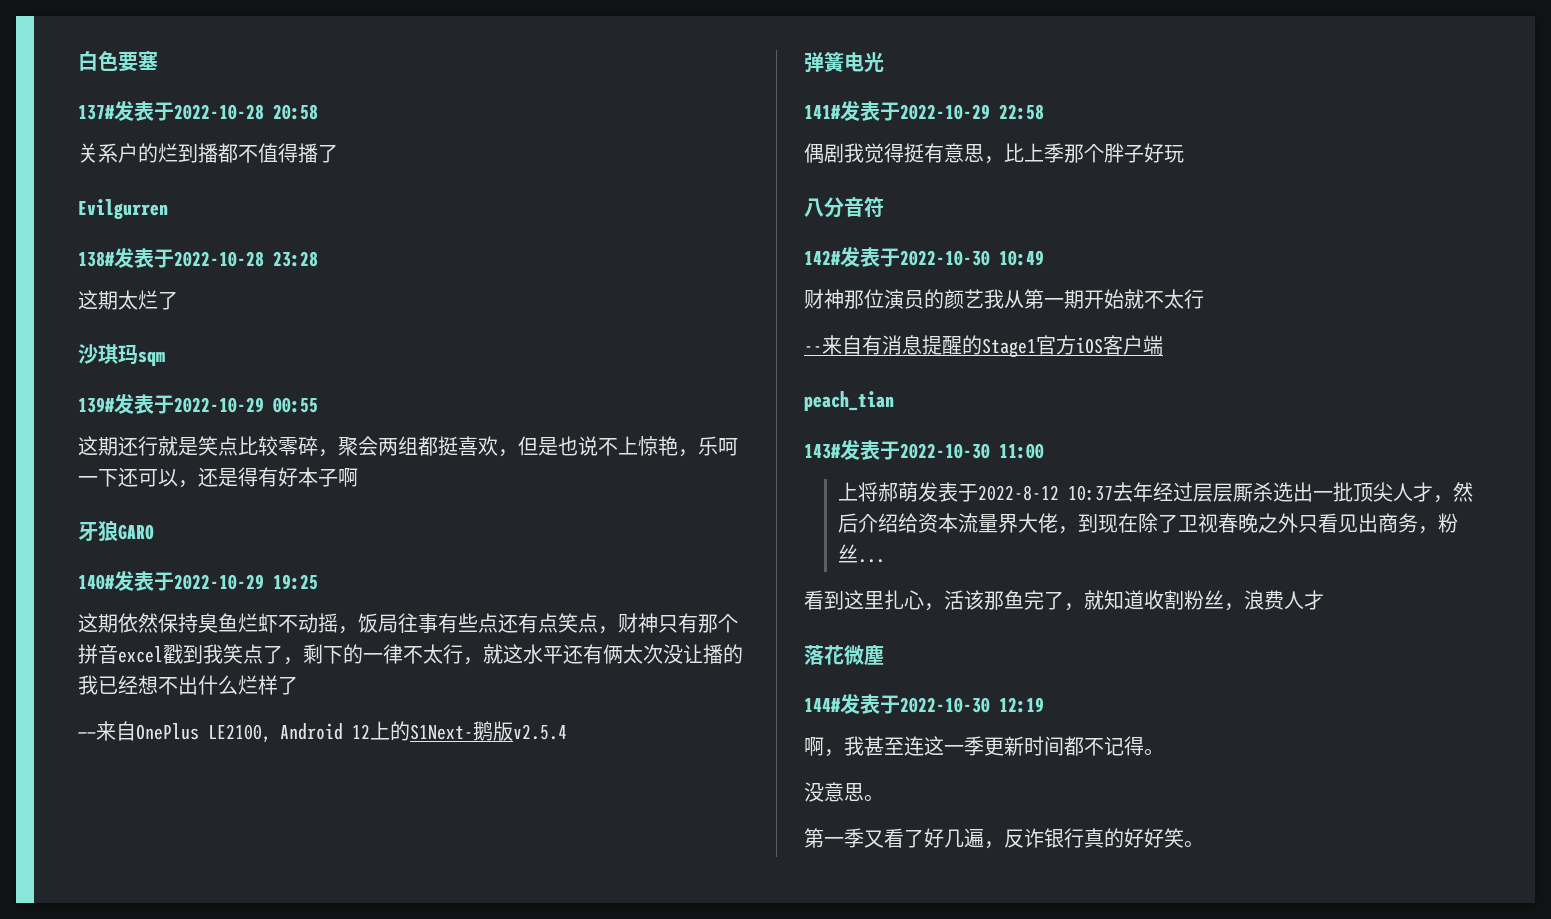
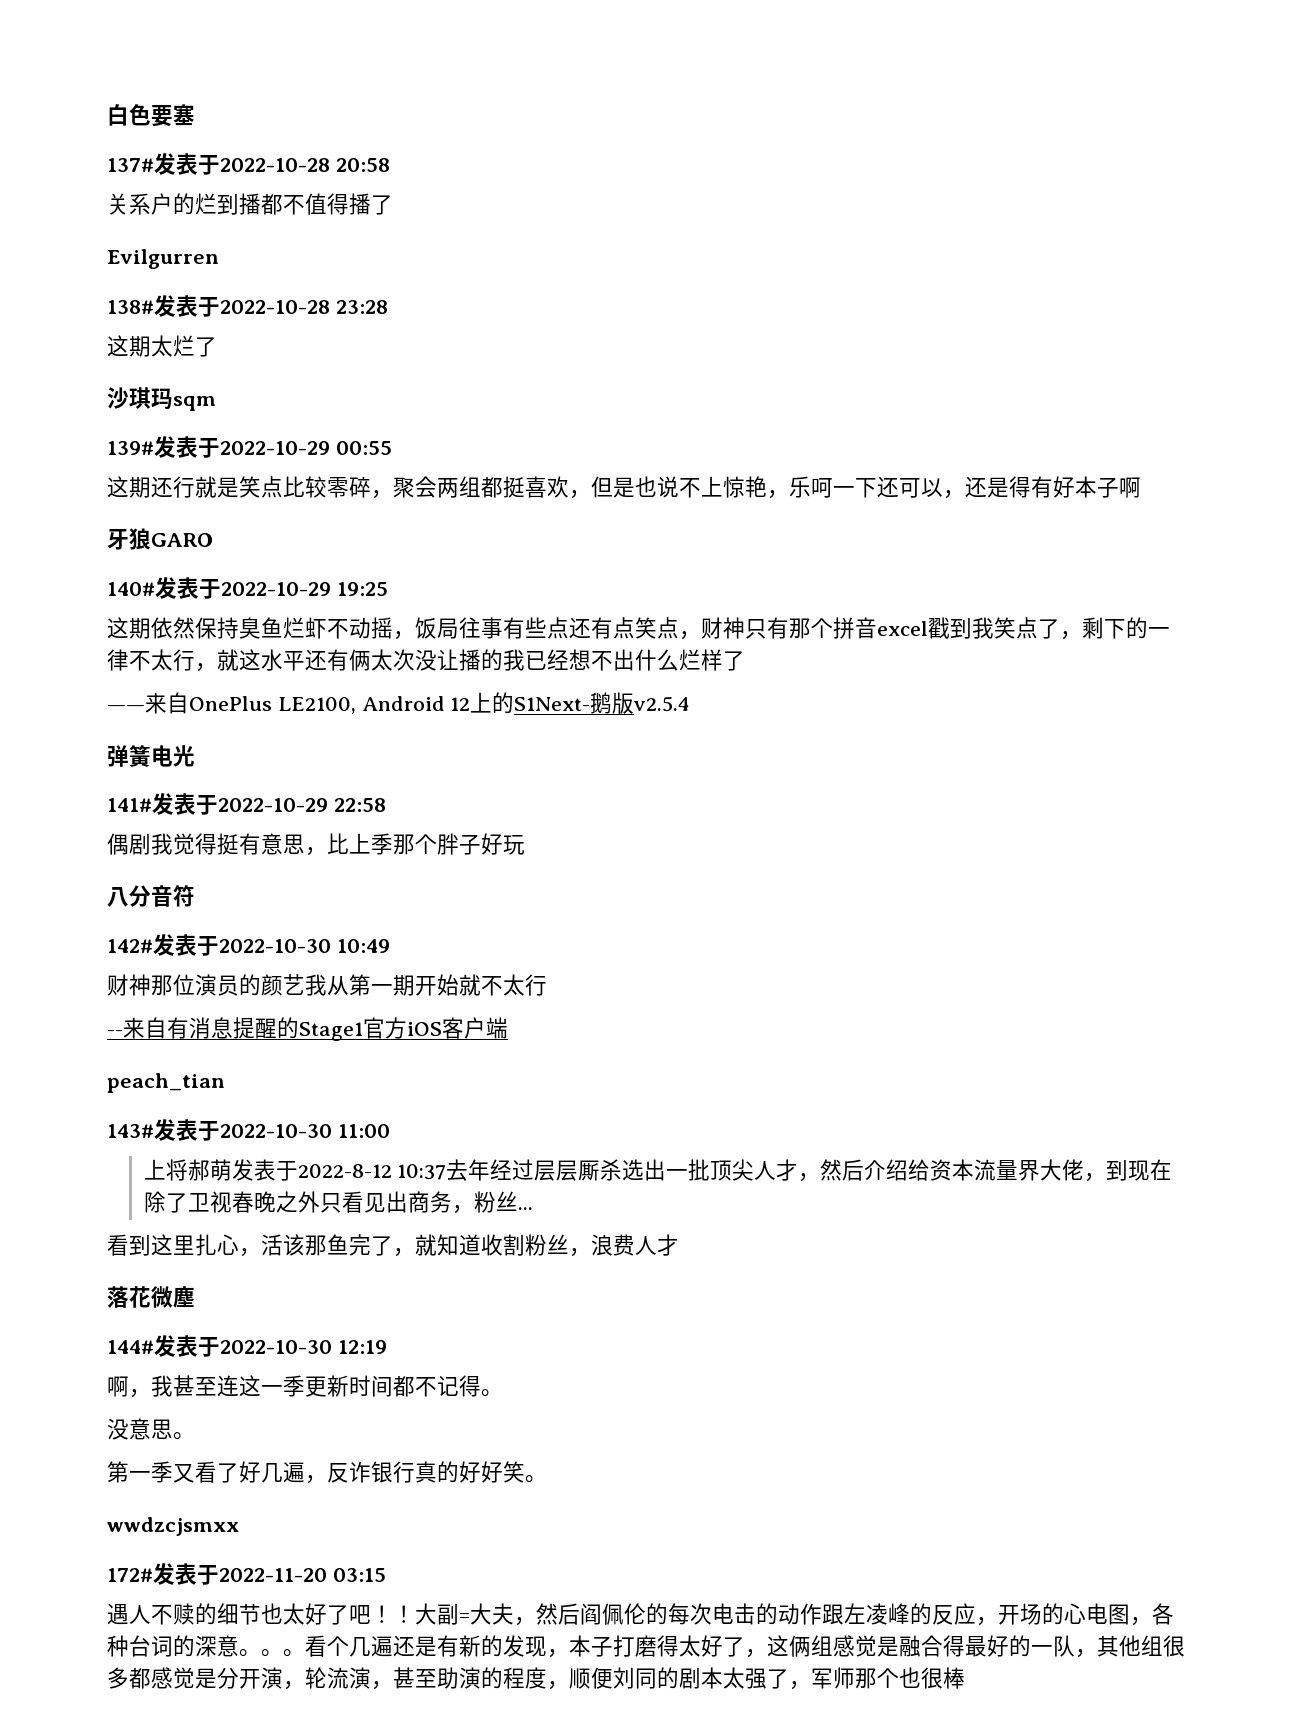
+ wwdzcjsmxx
+ 172#发表于2022-11-20 03:15
+ 遇人不赎的细节也太好了吧！！大副=大夫，然后阎佩伦的每次电击的动作跟左凌峰的反应，开场的心电图，各种台词的深意。。。看个几遍还是有新的发现，本子打磨得太好了，这俩组感觉是融合得最好的一队，其他组很多都感觉是分开演，轮流演，甚至助演的程度，顺便刘同的剧本太强了，军师那个也很棒

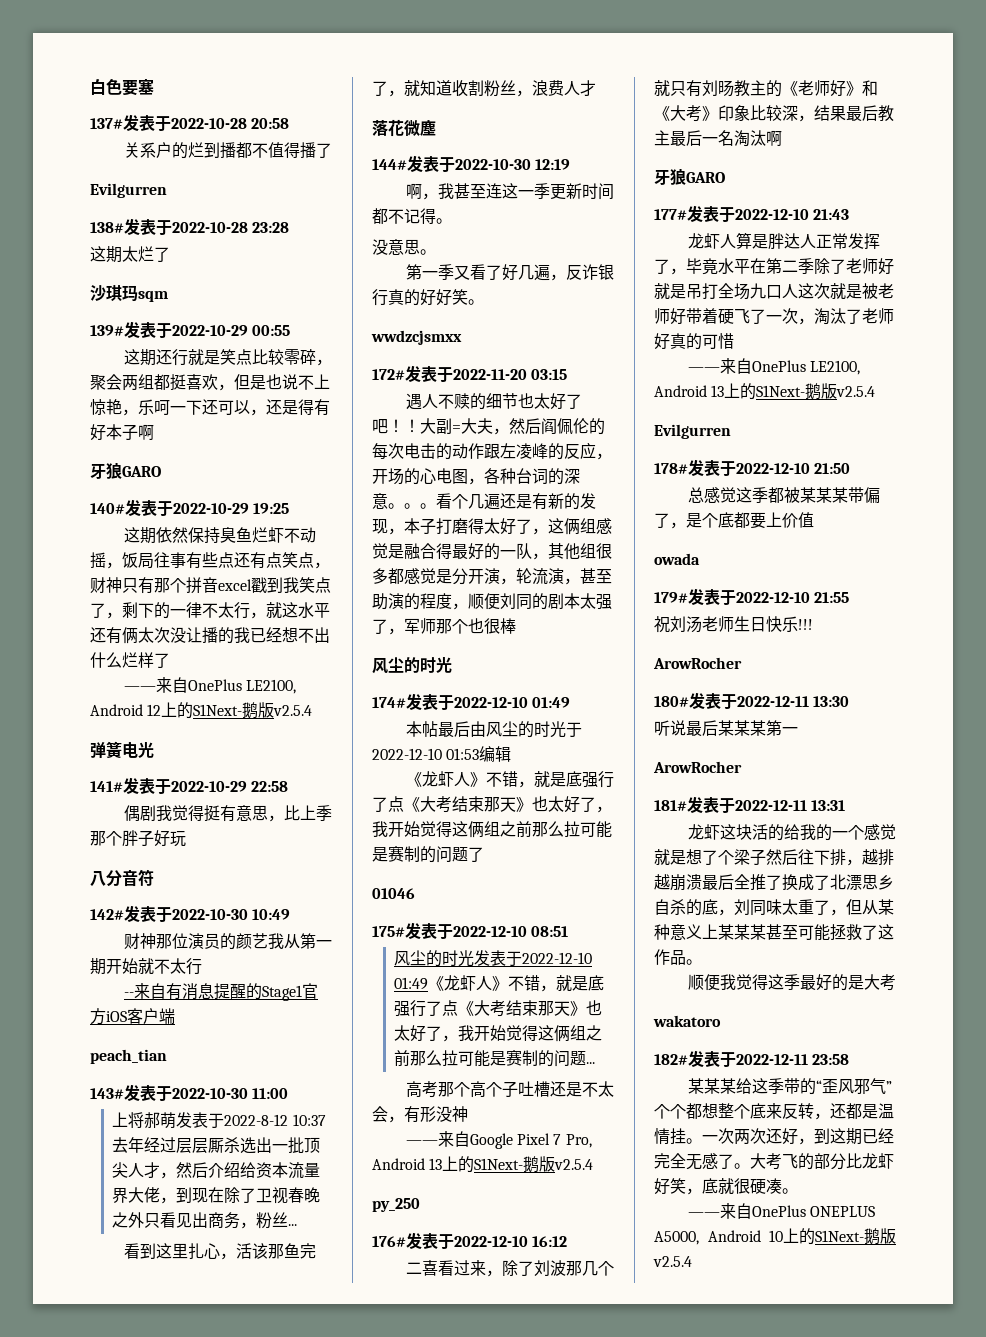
  看个几遍还是有新的发现，本子打磨得太好了，这俩组感觉是融合得最好的一队，其他组很多都感觉是分开演，轮流演，甚至助演的程度，顺便刘同的剧本太强了，军师那个也很棒
+ 风尘的时光
+ 174#发表于2022-12-10 01:49
+ 本帖最后由风尘的时光于2022-12-10 01:53编辑
+ 《龙虾人》不错，就是底强行了点《大考结束那天》也太好了，我开始觉得这俩组之前那么拉可能是赛制的问题了
+ 01046
+ 175#发表于2022-12-10 08:51
+ 风尘的时光发表于2022-12-10 01:49《龙虾人》不错，就是底强行了点《大考结束那天》也太好了，我开始觉得这俩组之前那么拉可能是赛制的问题...
+ 高考那个高个子吐槽还是不太会，有形没神
+ ——来自Google Pixel 7 Pro, Android 13上的S1Next-鹅版v2.5.4
+ py_250
+ 176#发表于2022-12-10 16:12
+ 二喜看过来，除了刘波那几个就只有刘旸教主的《老师好》和《大考》印象比较深，结果最后教主最后一名淘汰啊
+ 牙狼GARO
+ 177#发表于2022-12-10 21:43
+ 龙虾人算是胖达人正常发挥了，毕竟水平在第二季除了老师好就是吊打全场九口人这次就是被老师好带着硬飞了一次，淘汰了老师好真的可惜
+ ——来自OnePlus LE2100, Android 13上的S1Next-鹅版v2.5.4
+ Evilgurren
+ 178#发表于2022-12-10 21:50
+ 总感觉这季都被某某某带偏了，是个底都要上价值
+ owada
+ 179#发表于2022-12-10 21:55
+ 祝刘汤老师生日快乐!!!
+ ArowRocher
+ 180#发表于2022-12-11 13:30
+ 听说最后某某某第一
+ ArowRocher
+ 181#发表于2022-12-11 13:31
+ 龙虾这块活的给我的一个感觉就是想了个梁子然后往下排，越排越崩溃最后全推了换成了北漂思乡自杀的底，刘同味太重了，但从某种意义上某某某甚至可能拯救了这作品。
+ 顺便我觉得这季最好的是大考
+ wakatoro
+ 182#发表于2022-12-11 23:58
+ 某某某给这季带的“歪风邪气”个个都想整个底来反转，还都是温情挂。一次两次还好，到这期已经完全无感了。大考飞的部分比龙虾好笑，底就很硬凑。
+ ——来自OnePlus ONEPLUS A5000, Android 10上的S1Next-鹅版v2.5.4

